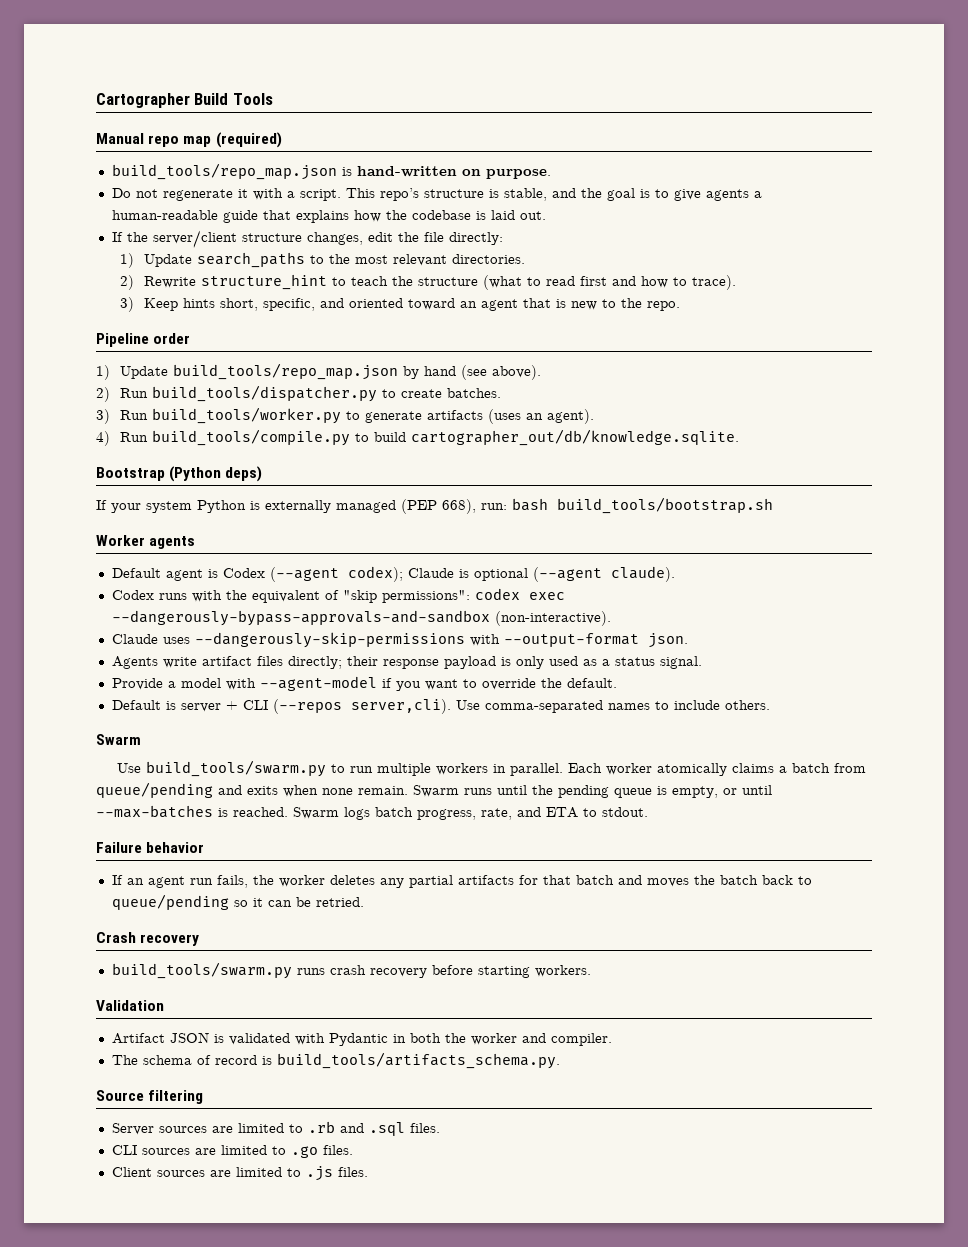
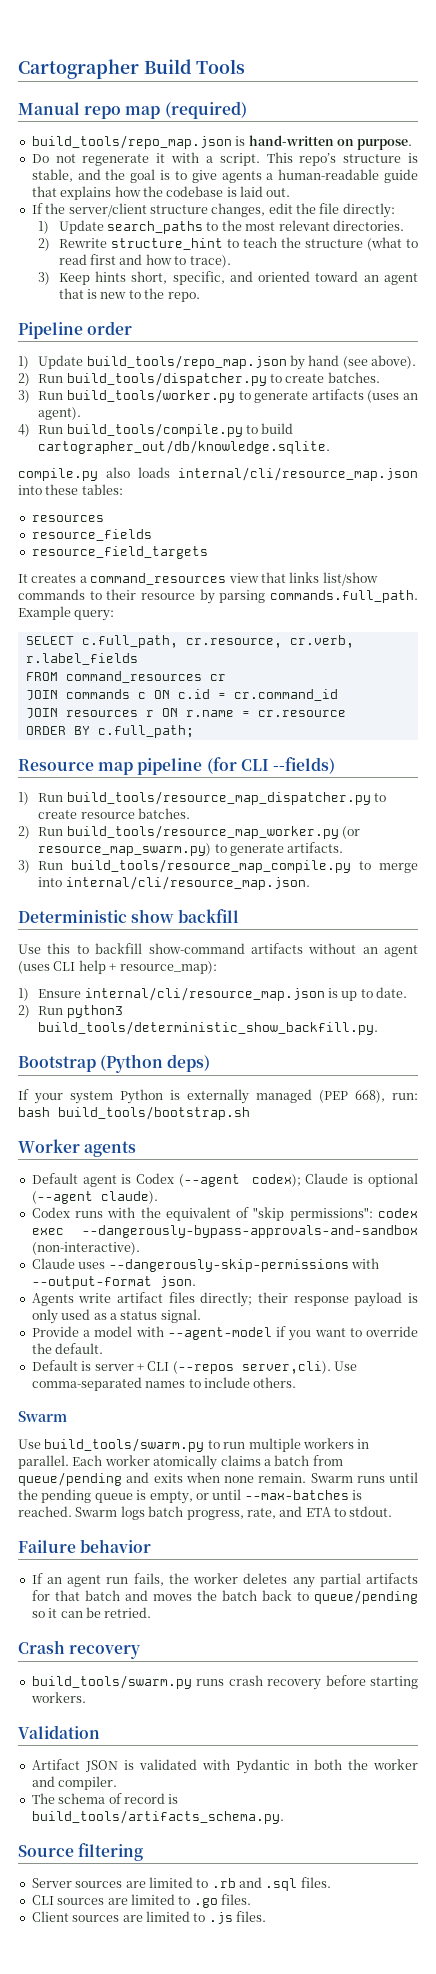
+ compile.py also loads internal/cli/resource_map.json into these tables:
+ resources
+ resource_fields
+ resource_field_targets
+ It creates a command_resources view that links list/show commands to their resource by parsing commands.full_path. Example query:
+ SELECT c.full_path, cr.resource, cr.verb, r.label_fields
+ FROM command_resources cr
+ JOIN commands c ON c.id = cr.command_id
+ JOIN resources r ON r.name = cr.resource
+ ORDER BY c.full_path;
+ Resource map pipeline (for CLI --fields)
+ 1) Run build_tools/resource_map_dispatcher.py to create resource batches.
+ 2) Run build_tools/resource_map_worker.py (or resource_map_swarm.py) to generate artifacts.
+ 3) Run build_tools/resource_map_compile.py to merge into internal/cli/resource_map.json.
+ Deterministic show backfill
+ Use this to backfill show-command artifacts without an agent (uses CLI help + resource_map):
+ 1) Ensure internal/cli/resource_map.json is up to date.
+ 2) Run python3 build_tools/deterministic_show_backfill.py.

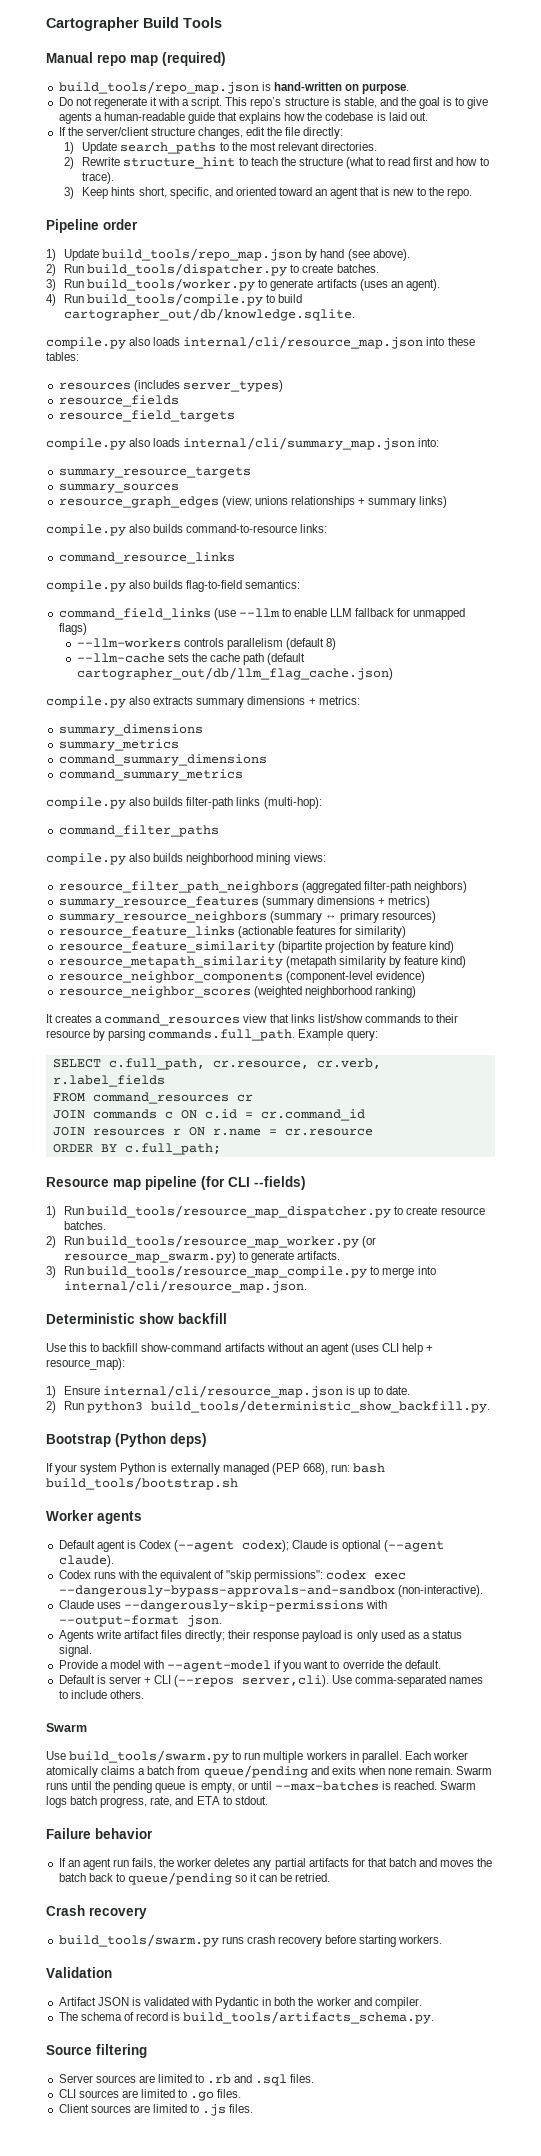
  compile.py also loads internal/cli/resource_map.json into these tables:
- resources
+ resources (includes server_types)
+ compile.py also loads internal/cli/summary_map.json into:
+ summary_resource_targets
+ summary_sources
+ resource_graph_edges (view; unions relationships + summary links)
+ compile.py also builds command-to-resource links:
+ command_resource_links
+ compile.py also builds flag-to-field semantics:
+ command_field_links (use --llm to enable LLM fallback for unmapped flags)
+ --llm-workers controls parallelism (default 8)
+ --llm-cache sets the cache path (default cartographer_out/db/llm_flag_cache.json)
+ compile.py also extracts summary dimensions + metrics:
+ summary_dimensions
+ summary_metrics
+ command_summary_dimensions
+ command_summary_metrics
+ compile.py also builds filter-path links (multi-hop):
+ command_filter_paths
+ compile.py also builds neighborhood mining views:
+ resource_filter_path_neighbors (aggregated filter-path neighbors)
+ summary_resource_features (summary dimensions + metrics)
+ summary_resource_neighbors (summary ↔ primary resources)
+ resource_feature_links (actionable features for similarity)
+ resource_feature_similarity (bipartite projection by feature kind)
+ resource_metapath_similarity (metapath similarity by feature kind)
+ resource_neighbor_components (component-level evidence)
+ resource_neighbor_scores (weighted neighborhood ranking)

